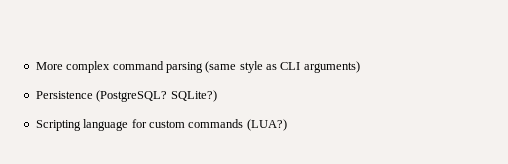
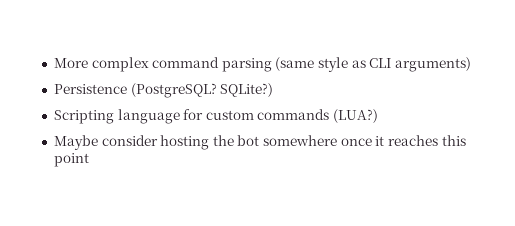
+ Maybe consider hosting the bot somewhere once it reaches this point

